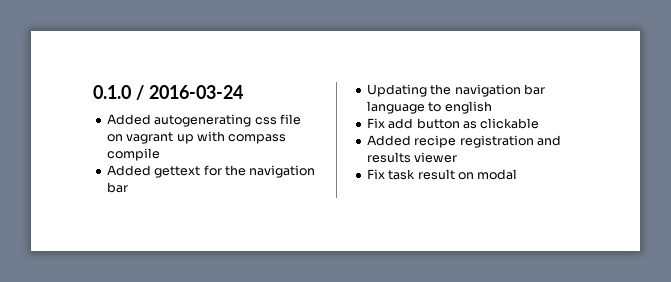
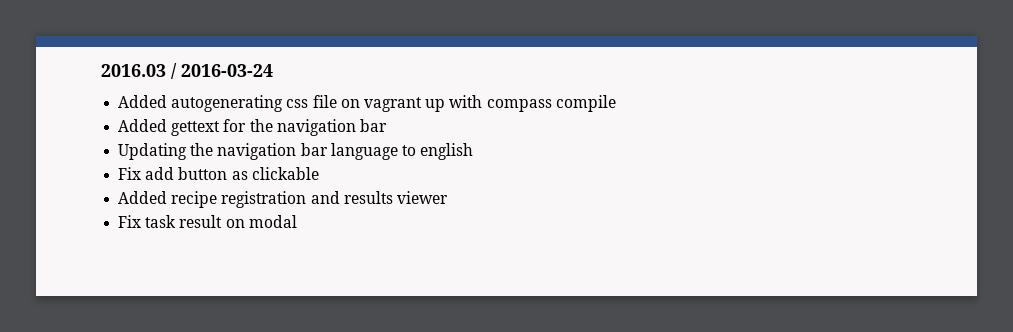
- 0.1.0 / 2016-03-24
+ 2016.03 / 2016-03-24

